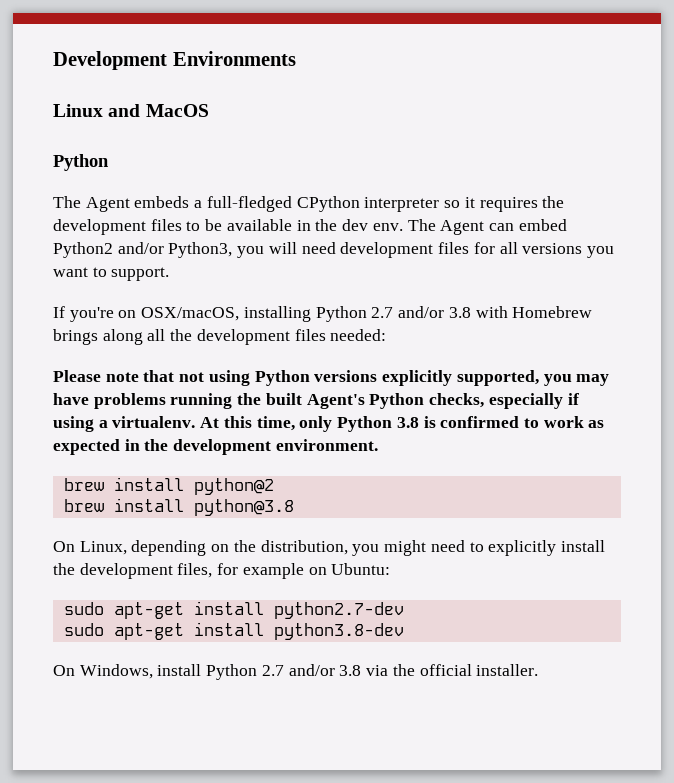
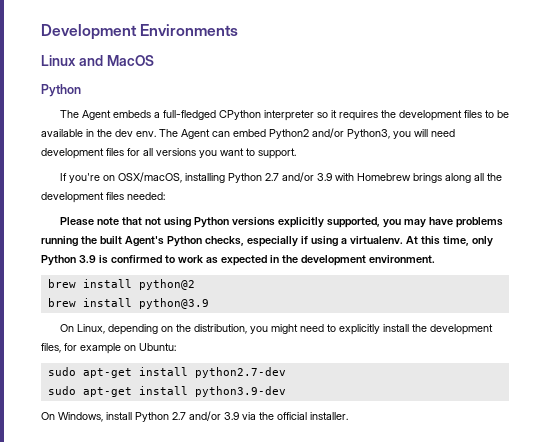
- If you're on OSX/macOS, installing Python 2.7 and/or 3.8 with Homebrew brings along all the development files needed:
+ If you're on OSX/macOS, installing Python 2.7 and/or 3.9 with Homebrew brings along all the development files needed:
- At this time, only Python 3.8 is confirmed to work as expected in the development environment.
+ At this time, only Python 3.9 is confirmed to work as expected in the development environment.
- brew install python@3.8
+ brew install python@3.9
- sudo apt-get install python3.8-dev
+ sudo apt-get install python3.9-dev
- On Windows, install Python 2.7 and/or 3.8 via the official installer.
+ On Windows, install Python 2.7 and/or 3.9 via the official installer.

